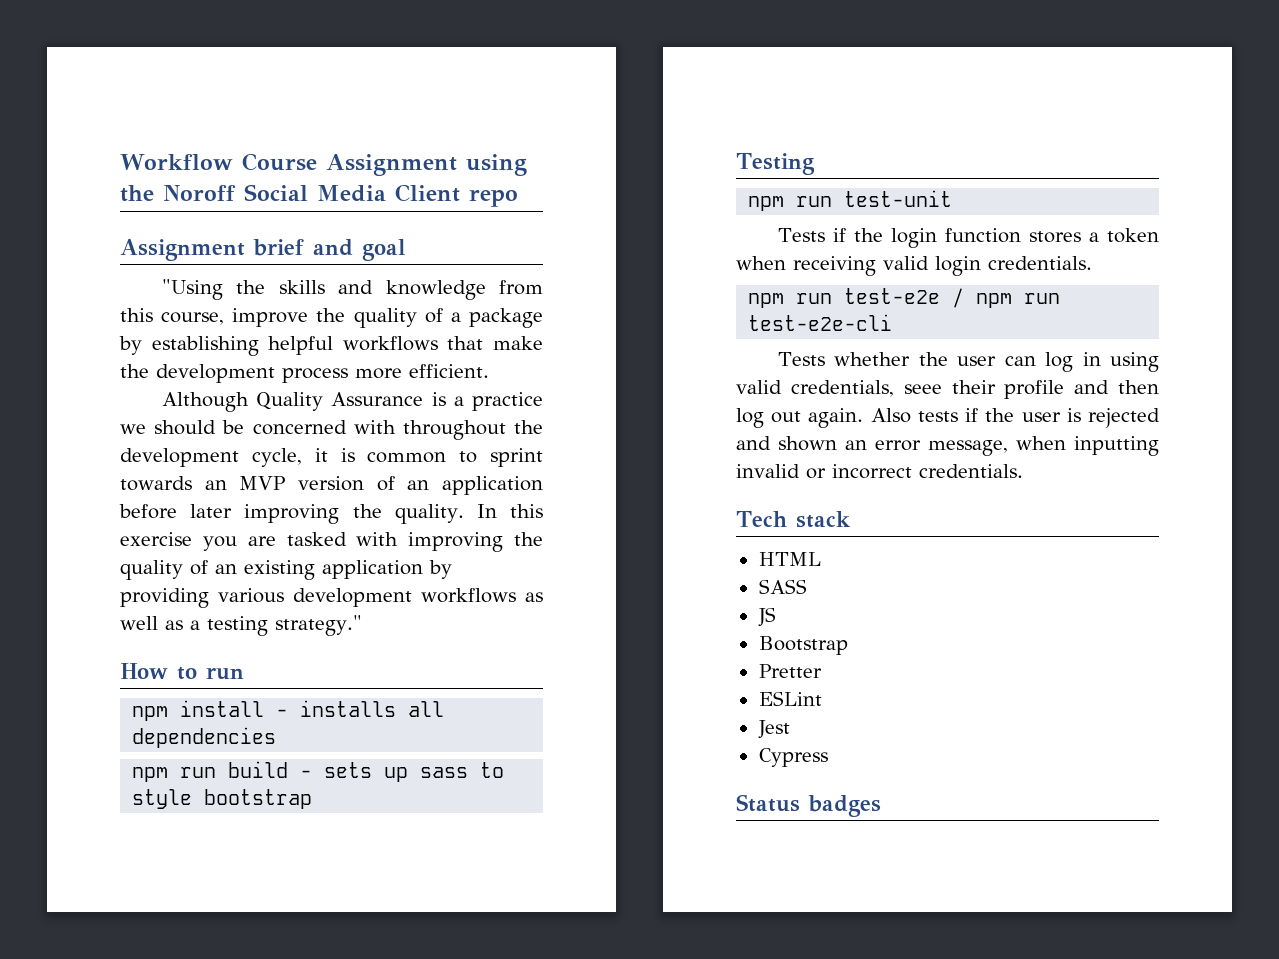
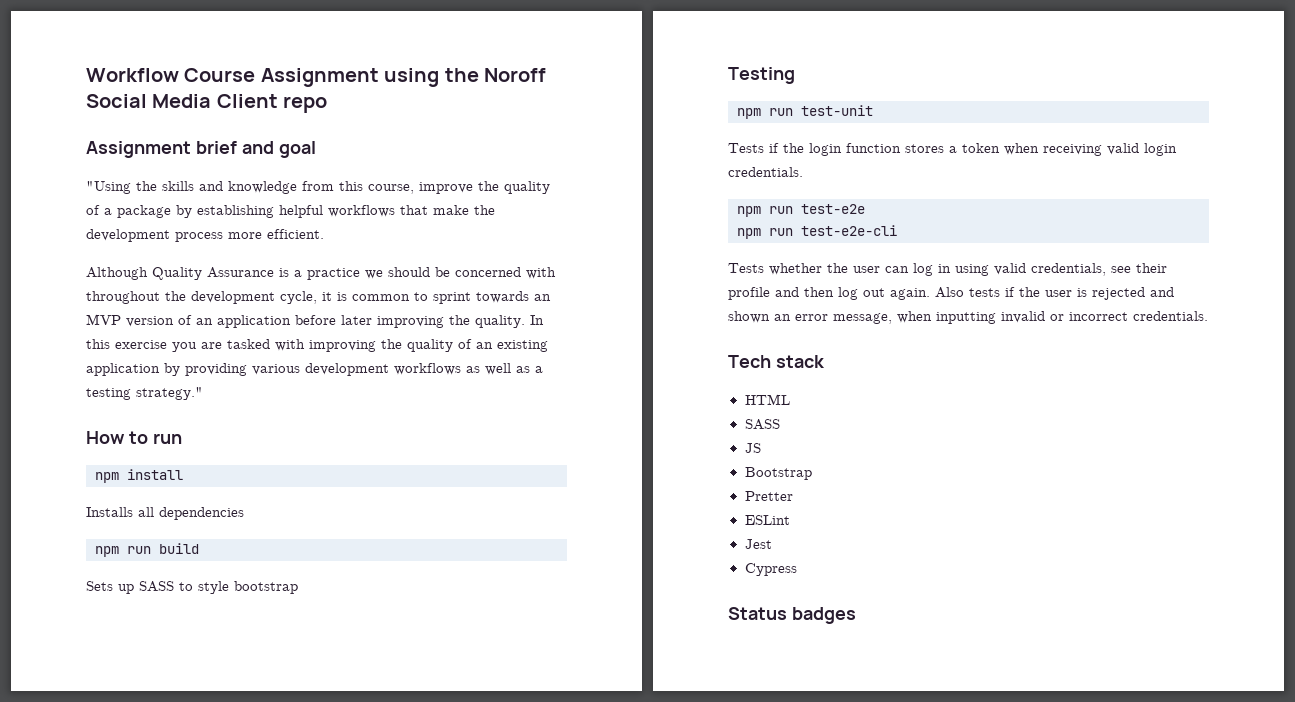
- npm install - installs all dependencies
+ npm install
+ Installs all dependencies
- npm run build - sets up sass to style bootstrap
+ npm run build
+ Sets up SASS to style bootstrap
- npm run test-e2e / npm run test-e2e-cli
+ npm run test-e2e
+ npm run test-e2e-cli
- Tests whether the user can log in using valid credentials, seee their profile and then log out again.
+ Tests whether the user can log in using valid credentials, see their profile and then log out again.

